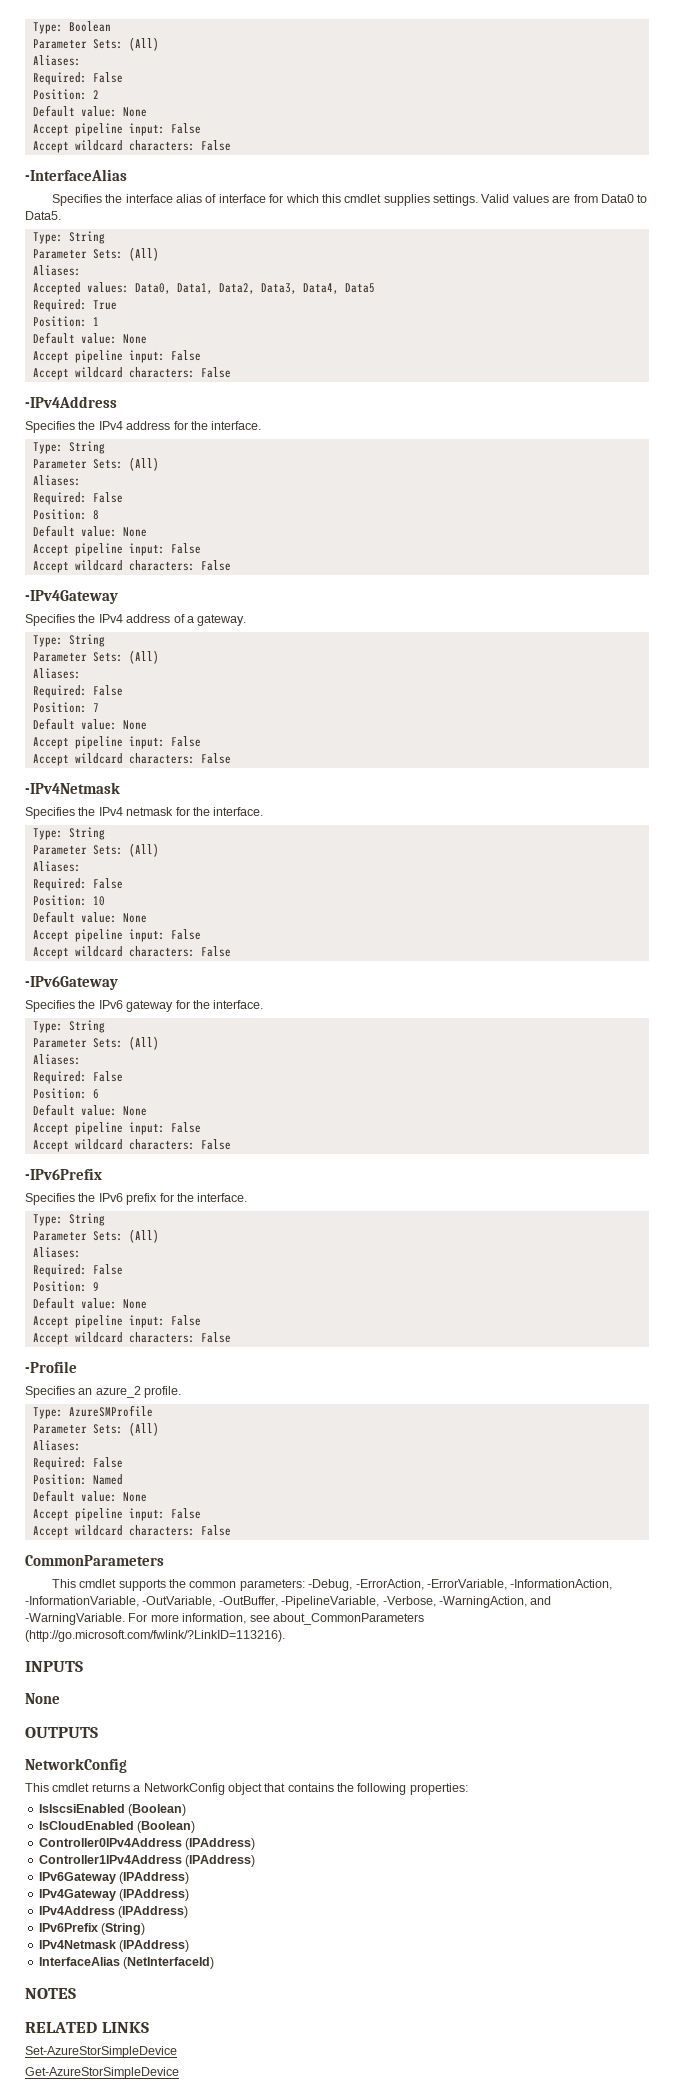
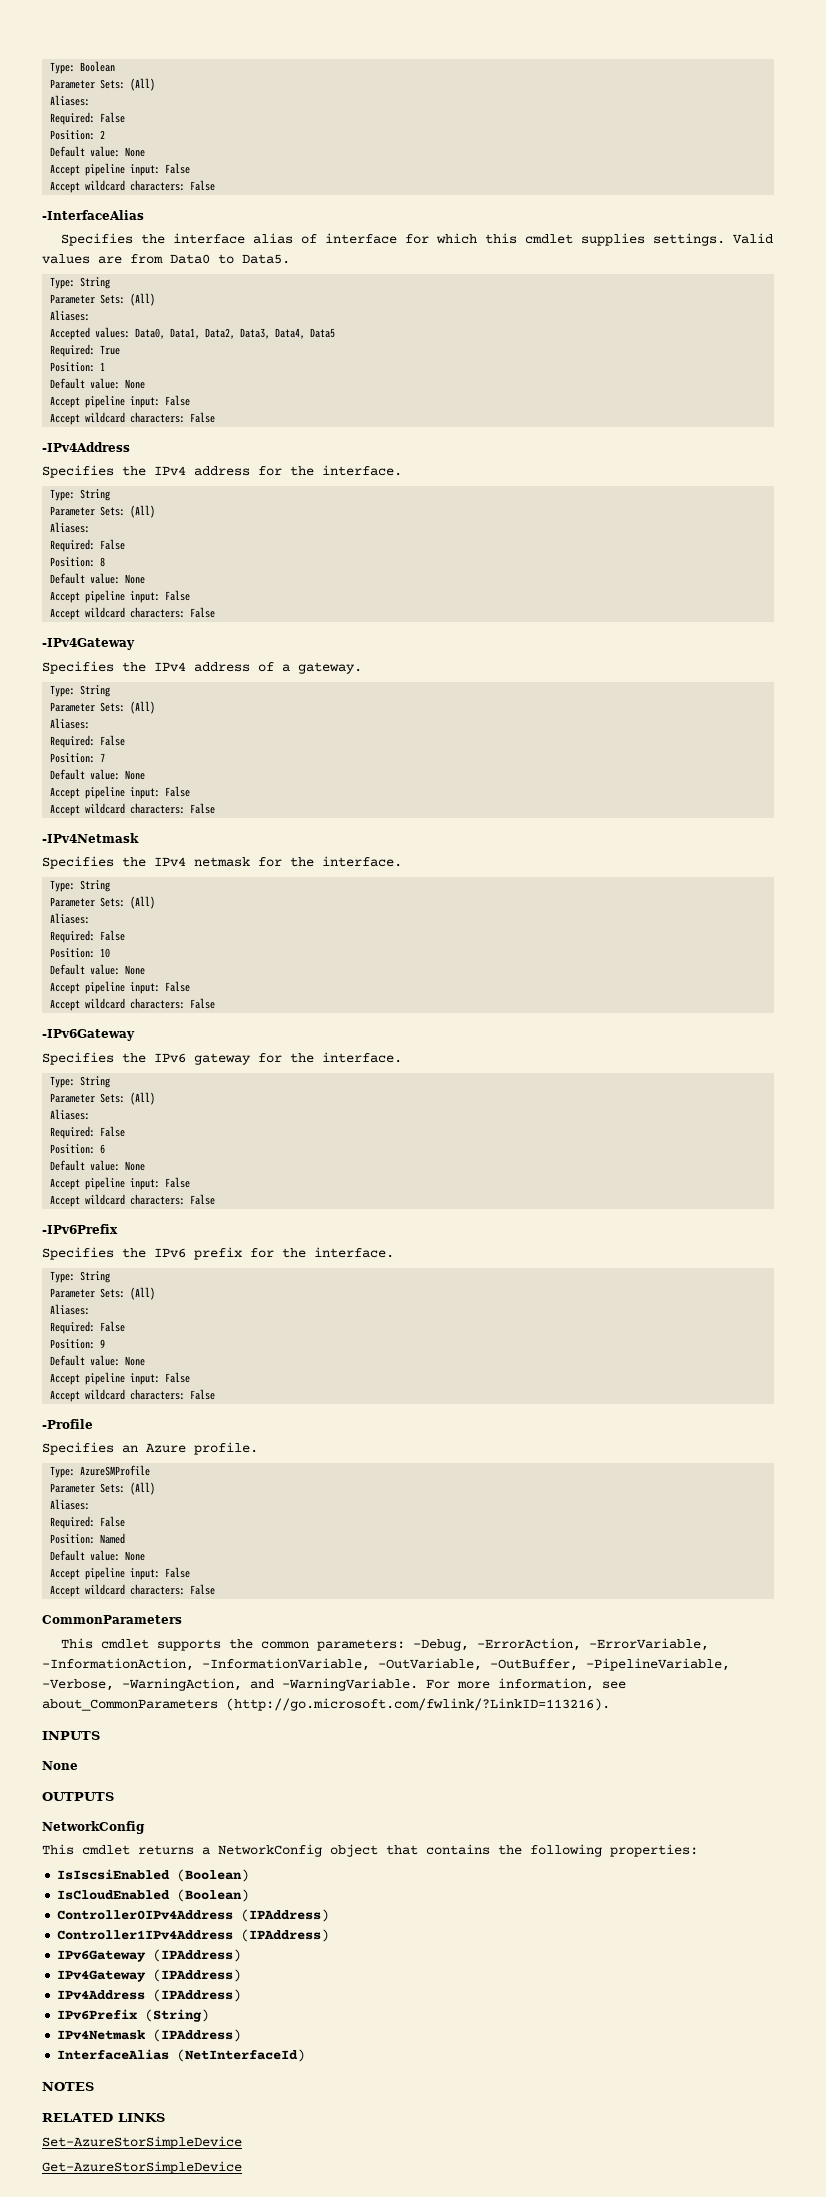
- Specifies an azure_2 profile.
+ Specifies an Azure profile.

